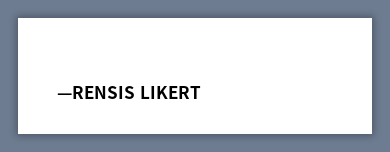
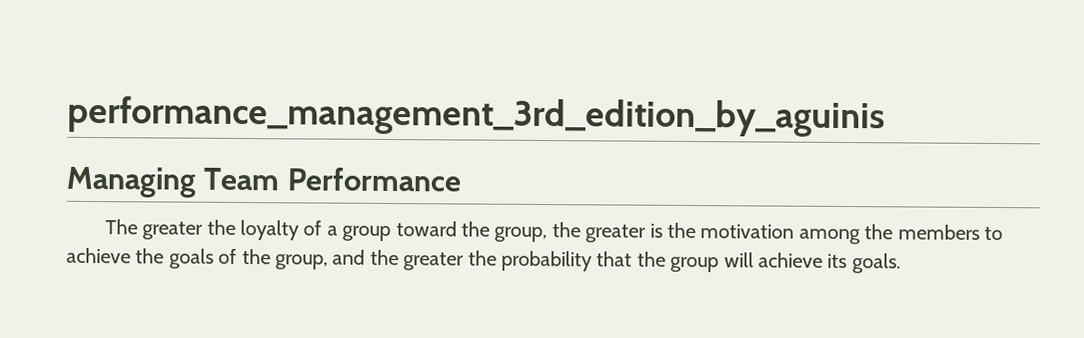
- —RENSIS LIKERT
+ performance_management_3rd_edition_by_aguinis
+ Managing Team Performance
+ The greater the loyalty of a group toward the group, the greater is the motivation among the members to achieve the goals of the group, and the greater the probability that the group will achieve its goals.

